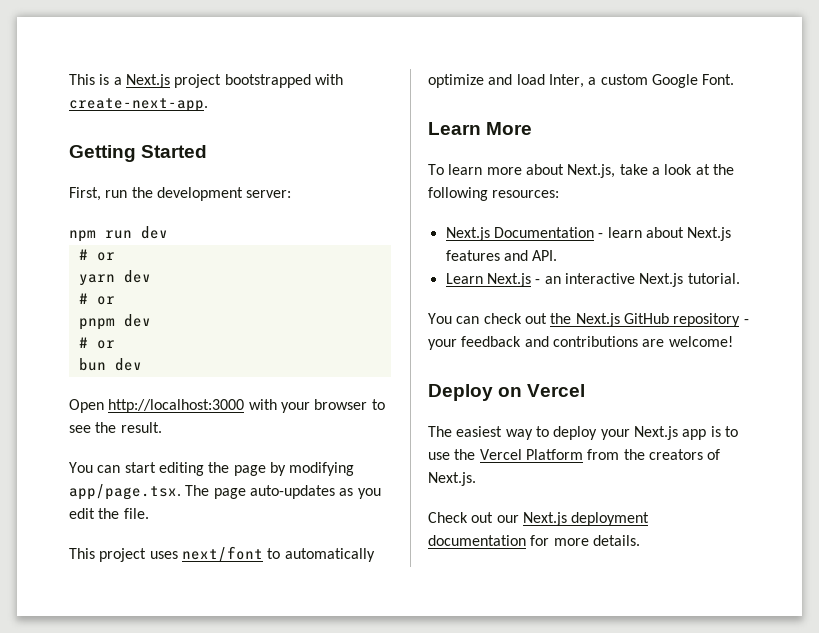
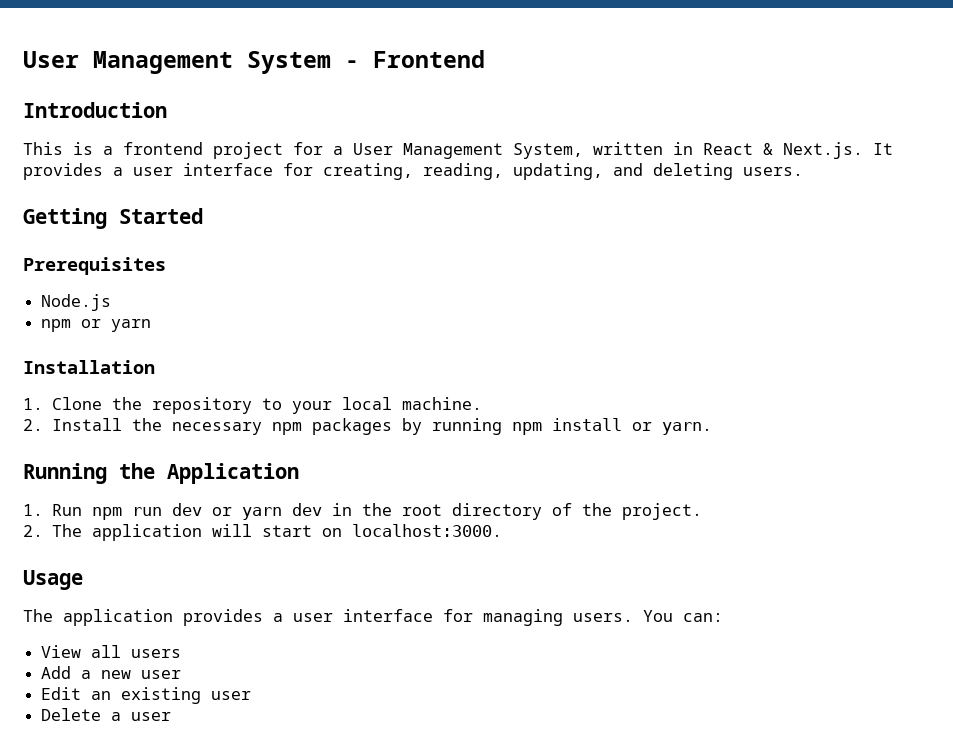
- This is a Next.js project bootstrapped with create-next-app.
+ User Management System - Frontend
+ Introduction
+ This is a frontend project for a User Management System, written in React & Next.js. It provides a user interface for creating, reading, updating, and deleting users.
  Getting Started
- First, run the development server:
- npm run dev
- # or
- yarn dev
- # or
- pnpm dev
- # or
- bun dev
- Open http://localhost:3000 with your browser to see the result.
- You can start editing the page by modifying app/page.tsx. The page auto-updates as you edit the file.
- This project uses next/font to automatically optimize and load Inter, a custom Google Font.
- Learn More
- To learn more about Next.js, take a look at the following resources:
- Next.js Documentation - learn about Next.js features and API.
- Learn Next.js - an interactive Next.js tutorial.
- You can check out the Next.js GitHub repository - your feedback and contributions are welcome!
- Deploy on Vercel
- The easiest way to deploy your Next.js app is to use the Vercel Platform from the creators of Next.js.
- Check out our Next.js deployment documentation for more details.
+ Prerequisites
+ Node.js
+ npm or yarn
+ Installation
+ 1. Clone the repository to your local machine.
+ 2. Install the necessary npm packages by running npm install or yarn.
+ Running the Application
+ 1. Run npm run dev or yarn dev in the root directory of the project.
+ 2. The application will start on localhost:3000.
+ Usage
+ The application provides a user interface for managing users. You can:
+ View all users
+ Add a new user
+ Edit an existing user
+ Delete a user

